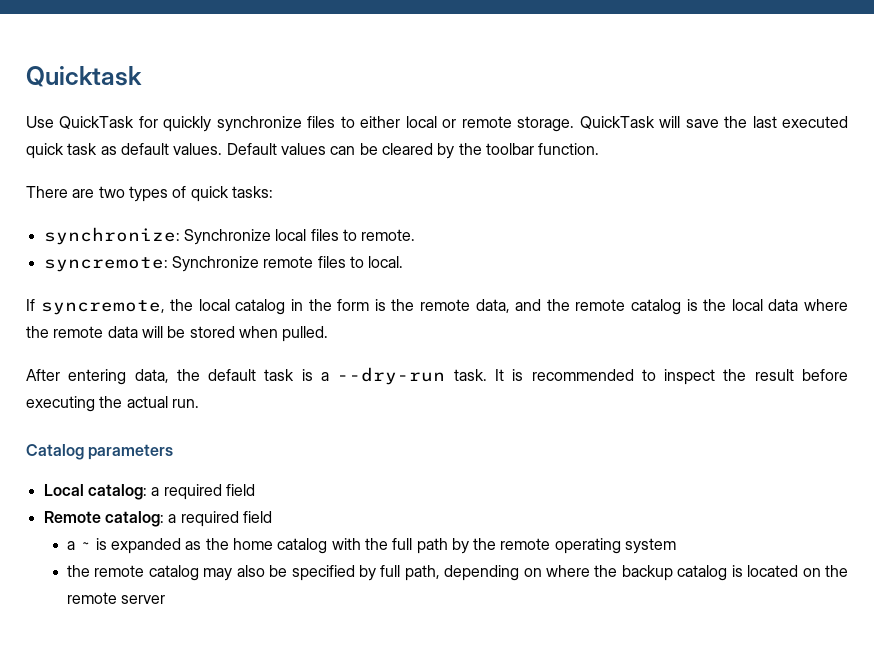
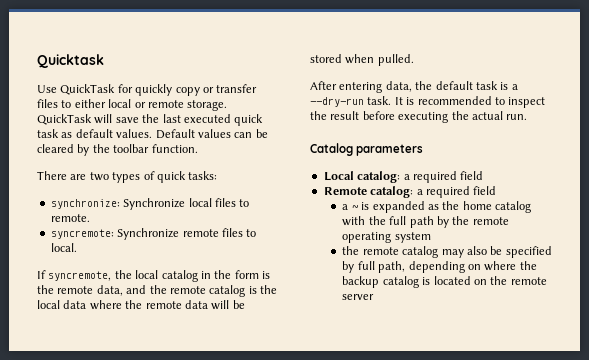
- Use QuickTask for quickly synchronize files to either local or remote storage.
+ Use QuickTask for quickly copy or transfer files to either local or remote storage.

